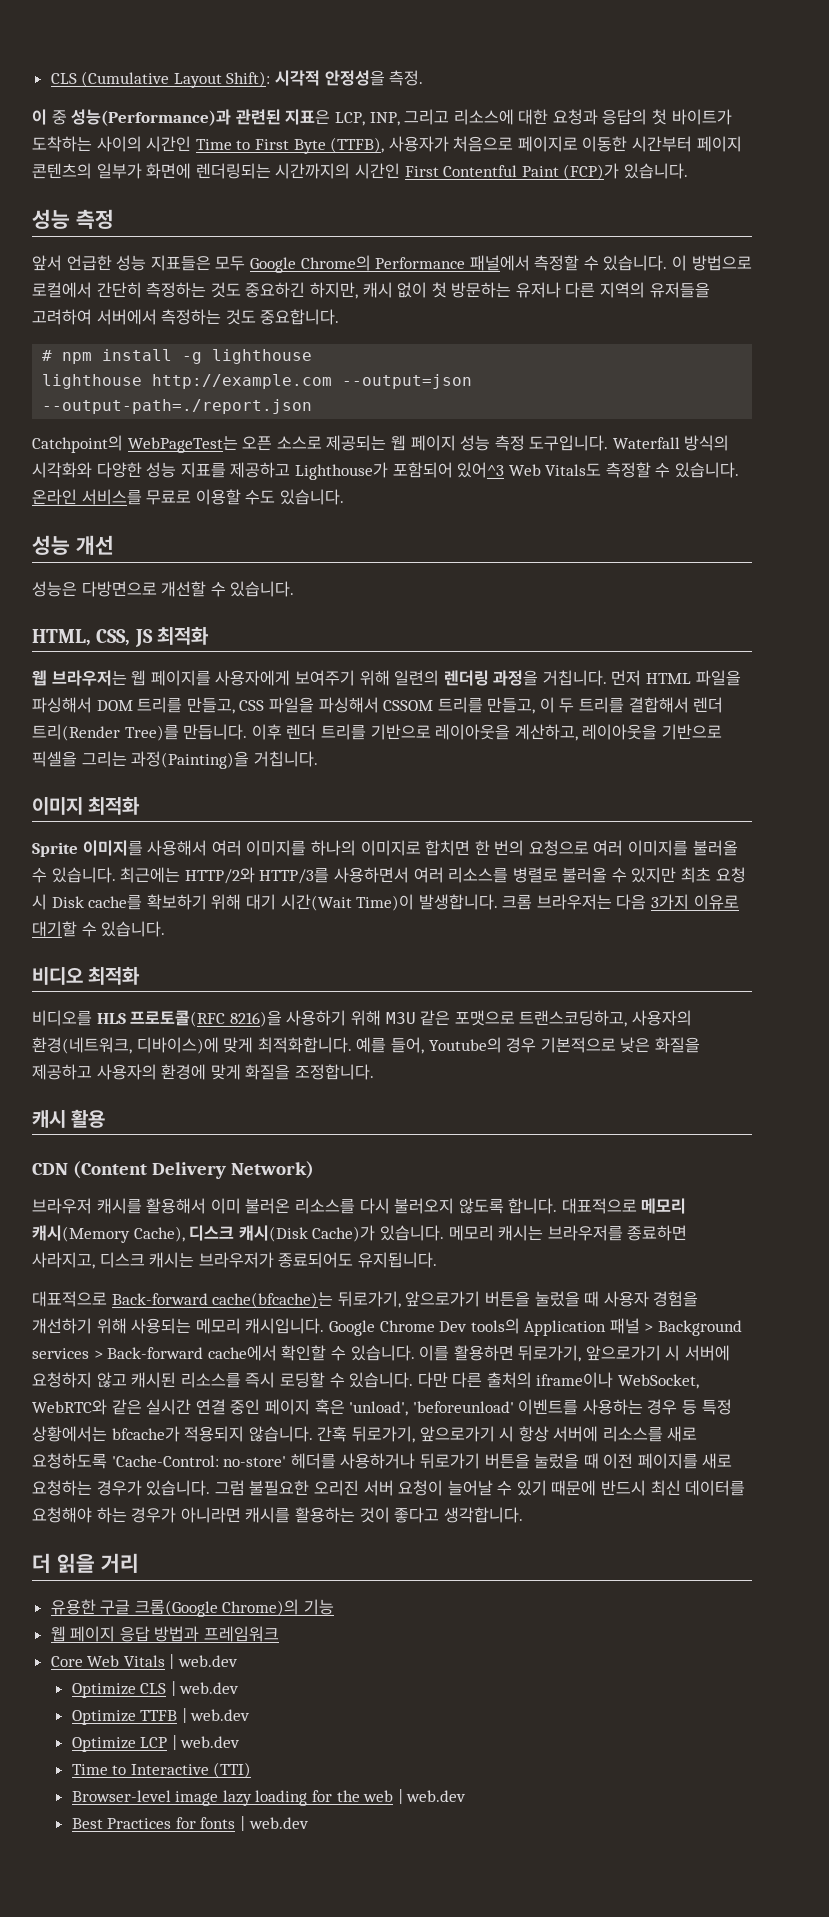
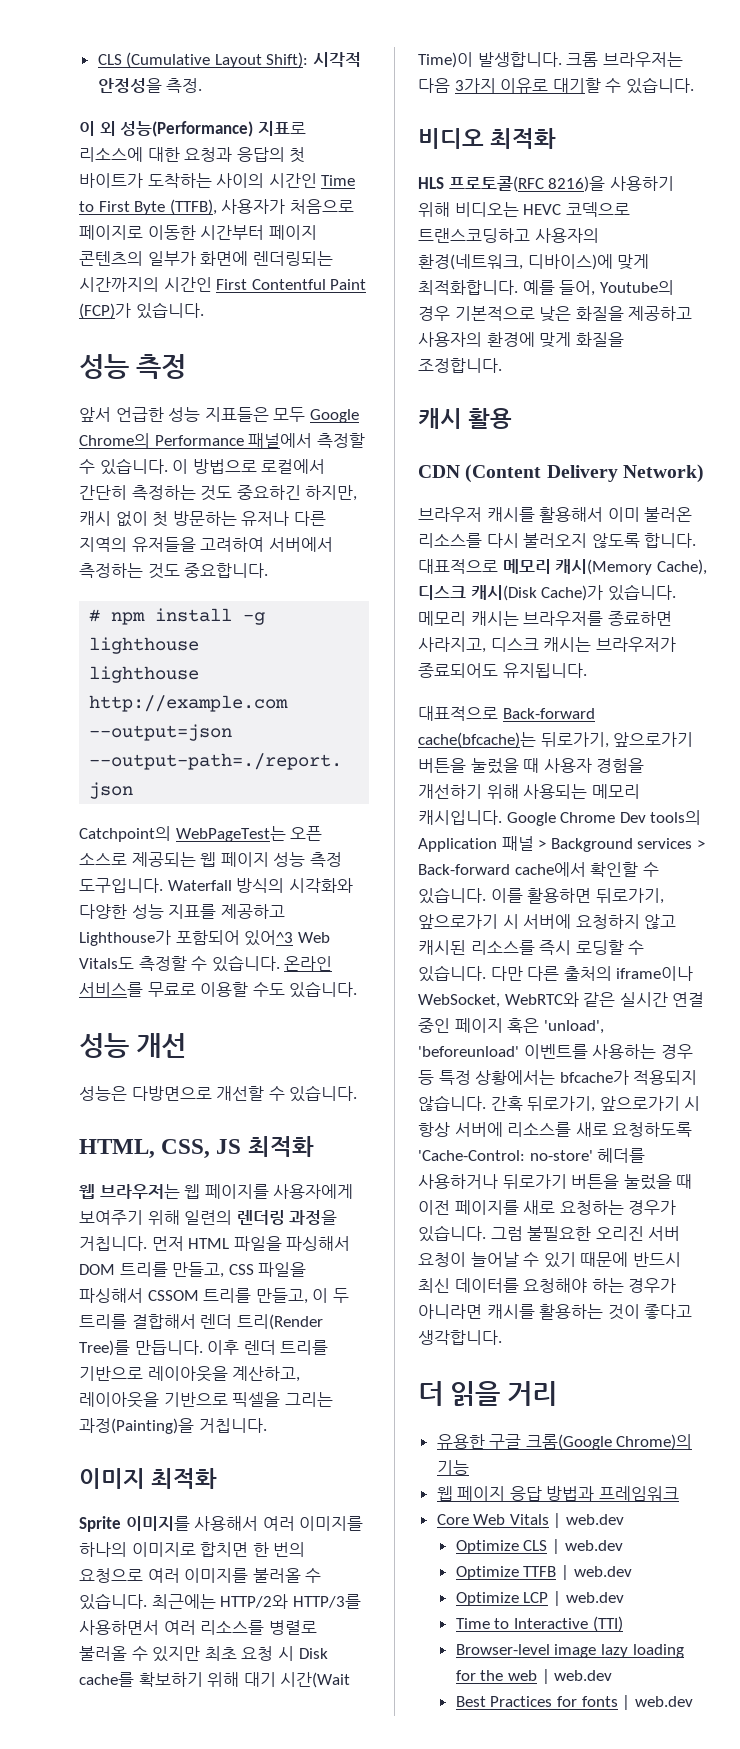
- 이 중 성능(Performance)과 관련된 지표은 LCP, INP, 그리고 리소스에 대한 요청과 응답의 첫 바이트가 도착하는 사이의 시간인 Time to First Byte (TTFB), 사용자가 처음으로 페이지로 이동한 시간부터 페이지 콘텐츠의 일부가 화면에 렌더링되는 시간까지의 시간인 First Contentful Paint (FCP)가 있습니다.
+ 이 외 성능(Performance) 지표로 리소스에 대한 요청과 응답의 첫 바이트가 도착하는 사이의 시간인 Time to First Byte (TTFB), 사용자가 처음으로 페이지로 이동한 시간부터 페이지 콘텐츠의 일부가 화면에 렌더링되는 시간까지의 시간인 First Contentful Paint (FCP)가 있습니다.
- 비디오를 HLS 프로토콜(RFC 8216)을 사용하기 위해 M3U 같은 포맷으로 트랜스코딩하고, 사용자의 환경(네트워크, 디바이스)에 맞게 최적화합니다.
+ HLS 프로토콜(RFC 8216)을 사용하기 위해 비디오는 HEVC 코덱으로 트랜스코딩하고 사용자의 환경(네트워크, 디바이스)에 맞게 최적화합니다.

